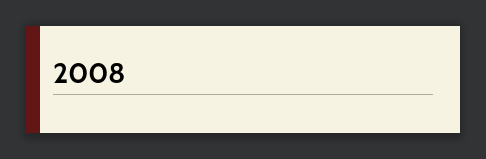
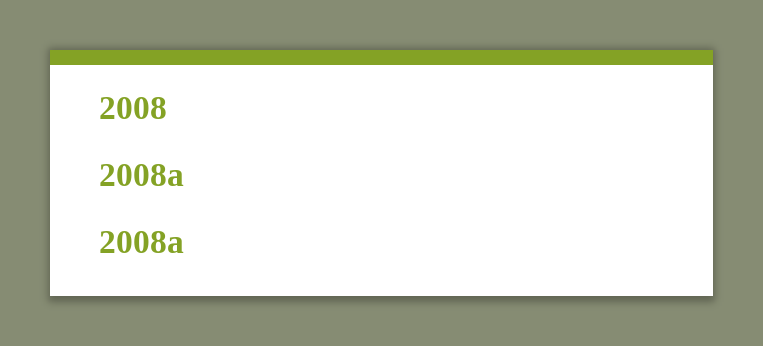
  2008
+ 2008a
+ 2008a

